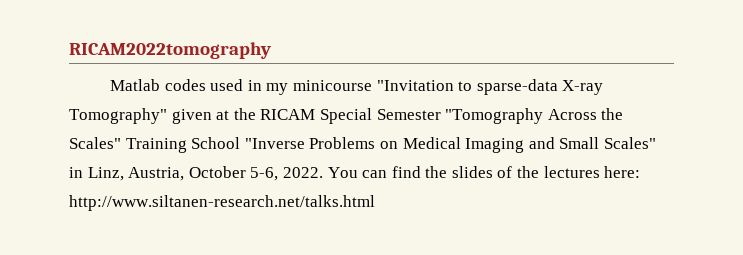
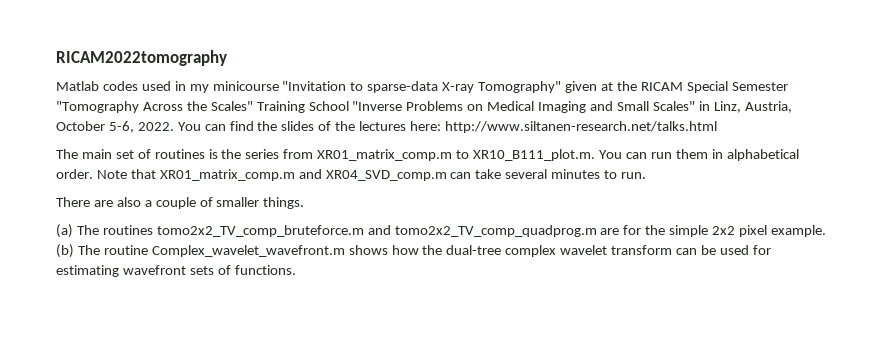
+ The main set of routines is the series from XR01_matrix_comp.m to XR10_B111_plot.m. You can run them in alphabetical order. Note that XR01_matrix_comp.m and XR04_SVD_comp.m can take several minutes to run.
+ There are also a couple of smaller things.
+ (a) The routines tomo2x2_TV_comp_bruteforce.m and tomo2x2_TV_comp_quadprog.m are for the simple 2x2 pixel example. (b) The routine Complex_wavelet_wavefront.m shows how the dual-tree complex wavelet transform can be used for estimating wavefront sets of functions.

